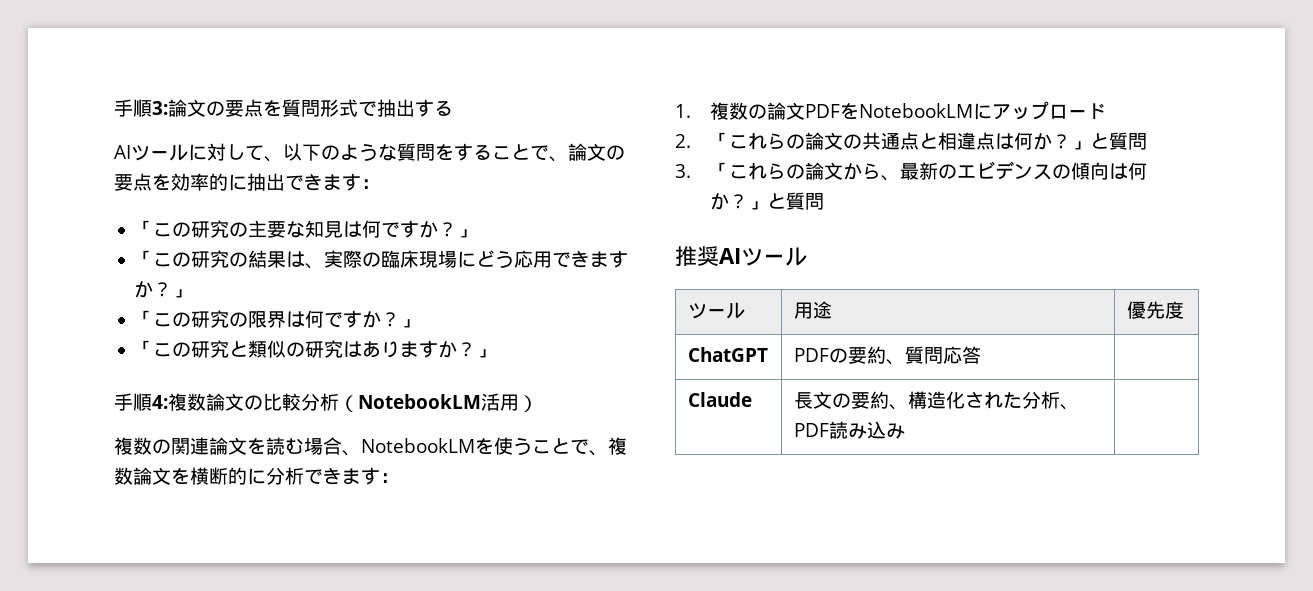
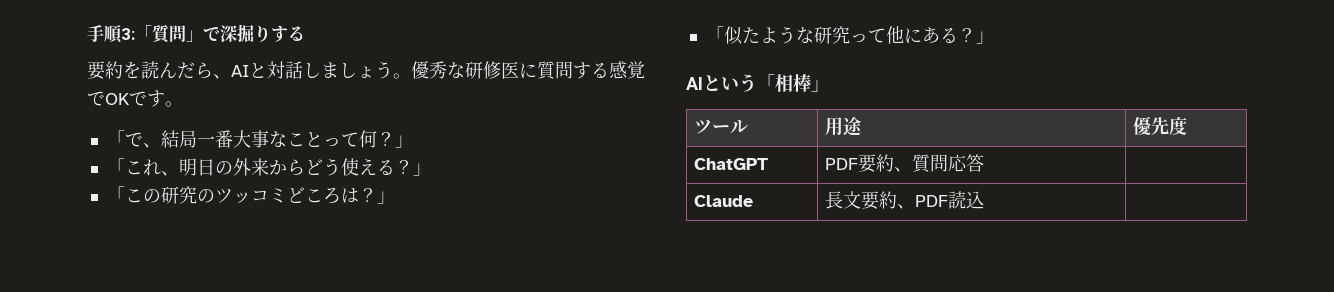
- 手順3:論文の要点を質問形式で抽出する
- AIツールに対して、以下のような質問をすることで、論文の要点を効率的に抽出できます：
- 「この研究の主要な知見は何ですか？」
- 「この研究の結果は、実際の臨床現場にどう応用できますか？」
- 「この研究の限界は何ですか？」
- 「この研究と類似の研究はありますか？」
- 手順4:複数論文の比較分析（NotebookLM活用）
- 複数の関連論文を読む場合、NotebookLMを使うことで、複数論文を横断的に分析できます：
- 1.複数の論文PDFをNotebookLMにアップロード
- 2.「これらの論文の共通点と相違点は何か？」と質問
- 3.「これらの論文から、最新のエビデンスの傾向は何か？」と質問
- 推奨AIツール
+ 手順3:「質問」で深掘りする
+ 要約を読んだら、AIと対話しましょう。優秀な研修医に質問する感覚でOKです。
+ 「で、結局一番大事なことって何？」
+ 「これ、明日の外来からどう使える？」
+ 「この研究のツッコミどころは？」
+ 「似たような研究って他にある？」
+ AIという「相棒」
- ChatGPT | PDFの要約、質問応答 |
+ ChatGPT | PDF要約、質問応答 |
- Claude | 長文の要約、構造化された分析、PDF読み込み |
+ Claude | 長文要約、PDF読込 |

